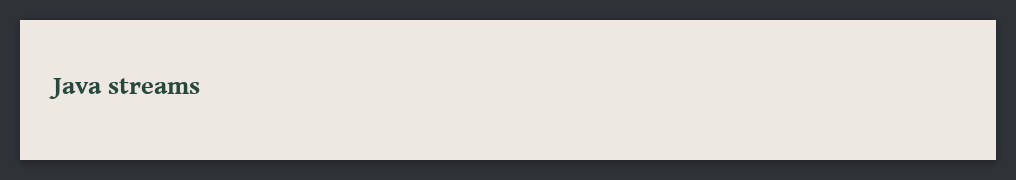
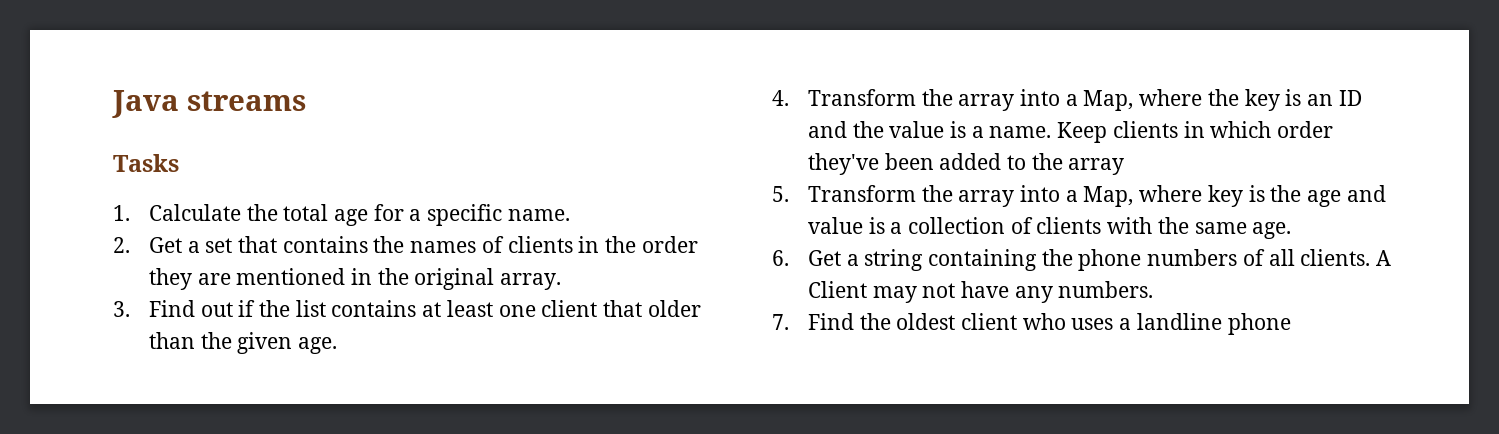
+ Tasks
+ 1. Calculate the total age for a specific name.
+ 2. Get a set that contains the names of clients in the order they are mentioned in the original array.
+ 3. Find out if the list contains at least one client that older than the given age.
+ 4. Transform the array into a Map, where the key is an ID and the value is a name. Keep clients in which order they've been added to the array
+ 5. Transform the array into a Map, where key is the age and value is a collection of clients with the same age.
+ 6. Get a string containing the phone numbers of all clients. A Client may not have any numbers.
+ 7. Find the oldest client who uses a landline phone

